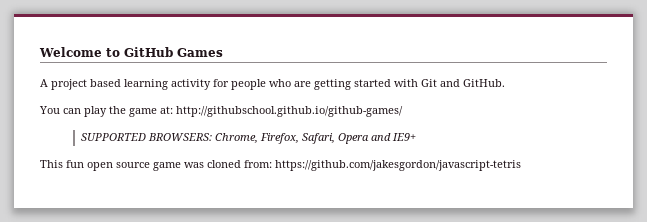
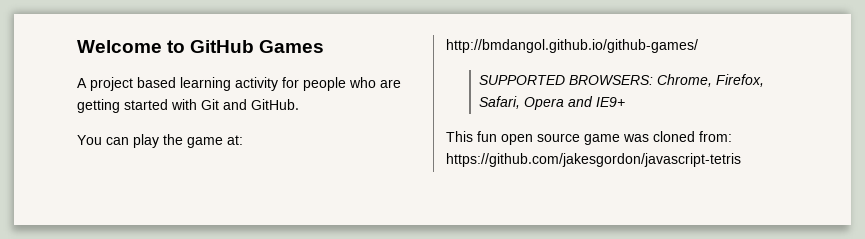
- You can play the game at: http://githubschool.github.io/github-games/
+ You can play the game at: http://bmdangol.github.io/github-games/

